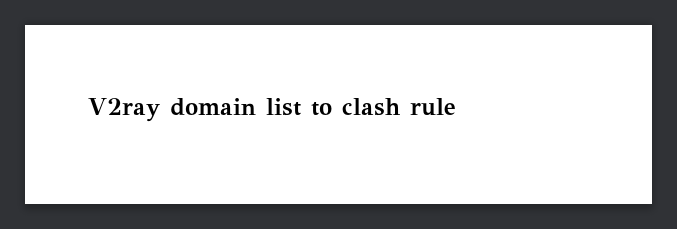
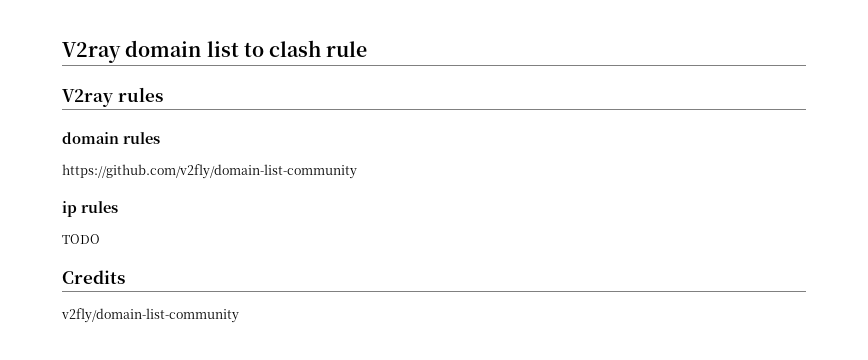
+ V2ray rules
+ domain rules
+ https://github.com/v2fly/domain-list-community
+ ip rules
+ TODO
+ Credits
+ v2fly/domain-list-community

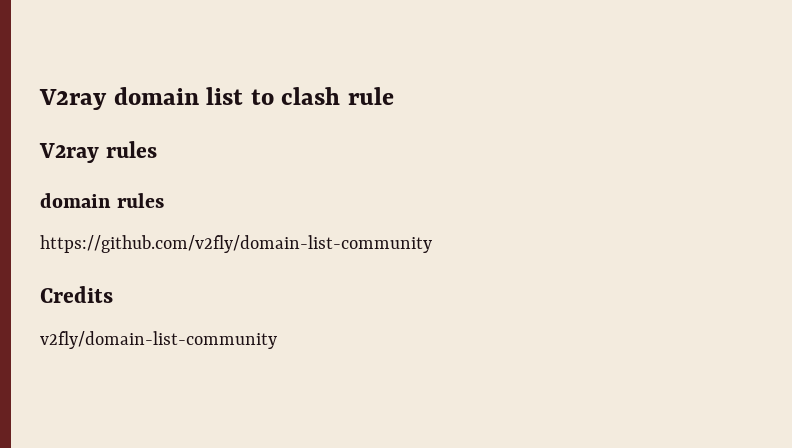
- ip rules
- TODO

